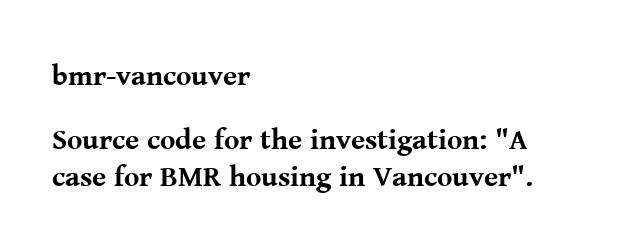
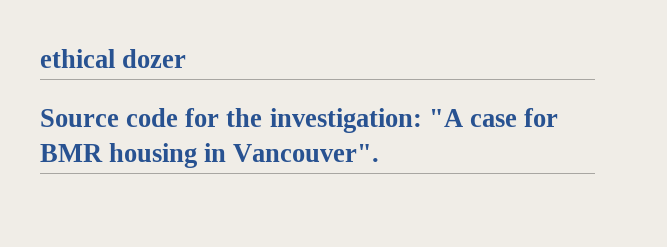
- bmr-vancouver
+ ethical dozer

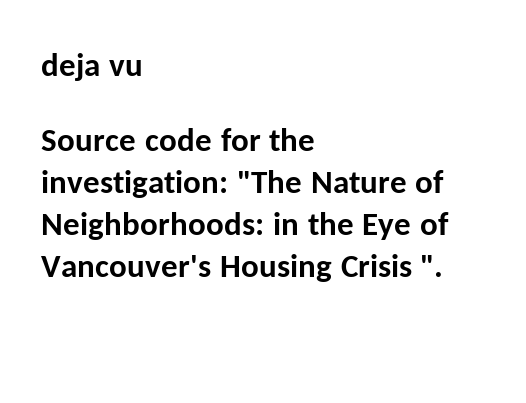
- ethical dozer
+ deja vu
- Source code for the investigation: "A case for BMR housing in Vancouver".
+ Source code for the investigation: "The Nature of Neighborhoods: in the Eye of Vancouver's Housing Crisis ".

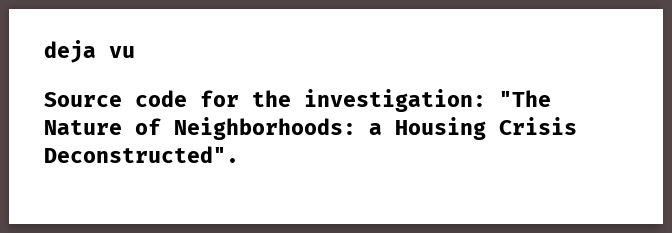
- Source code for the investigation: "The Nature of Neighborhoods: in the Eye of Vancouver's Housing Crisis ".
+ Source code for the investigation: "The Nature of Neighborhoods: a Housing Crisis Deconstructed".

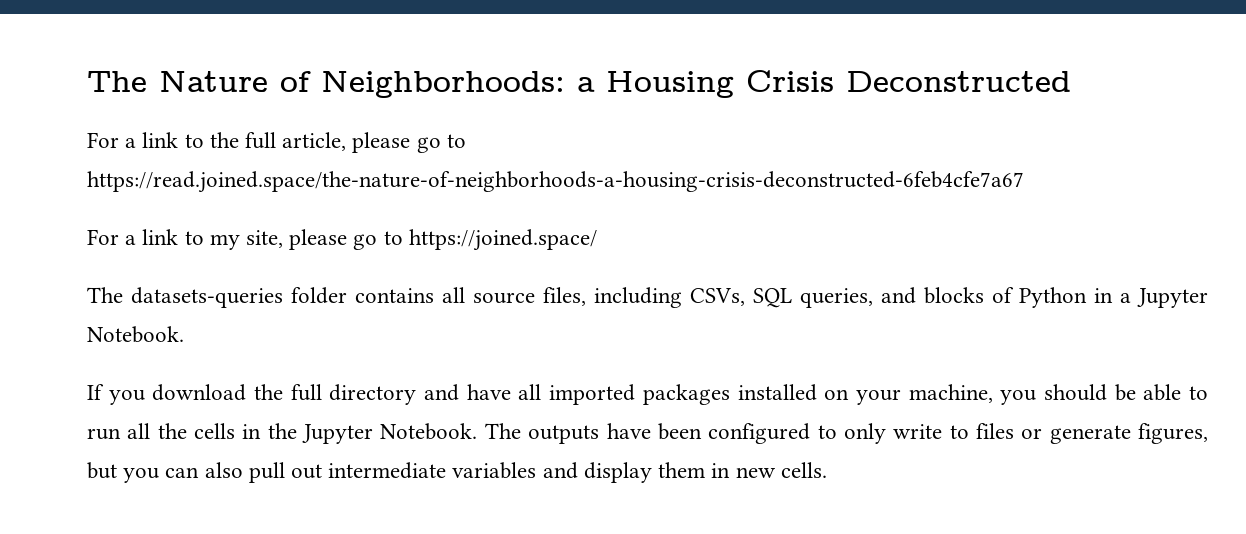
- deja vu
- Source code for the investigation: "The Nature of Neighborhoods: a Housing Crisis Deconstructed".
+ The Nature of Neighborhoods: a Housing Crisis Deconstructed
+ For a link to the full article, please go to https://read.joined.space/the-nature-of-neighborhoods-a-housing-crisis-deconstructed-6feb4cfe7a67
+ For a link to my site, please go to https://joined.space/
+ The datasets-queries folder contains all source files, including CSVs, SQL queries, and blocks of Python in a Jupyter Notebook.
+ If you download the full directory and have all imported packages installed on your machine, you should be able to run all the cells in the Jupyter Notebook. The outputs have been configured to only write to files or generate figures, but you can also pull out intermediate variables and display them in new cells.

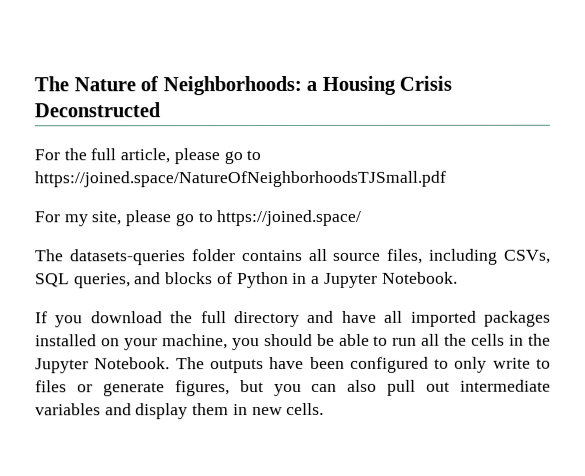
- For a link to the full article, please go to https://read.joined.space/the-nature-of-neighborhoods-a-housing-crisis-deconstructed-6feb4cfe7a67
- For a link to my site, please go to https://joined.space/
+ For the full article, please go to https://joined.space/NatureOfNeighborhoodsTJSmall.pdf
+ For my site, please go to https://joined.space/

